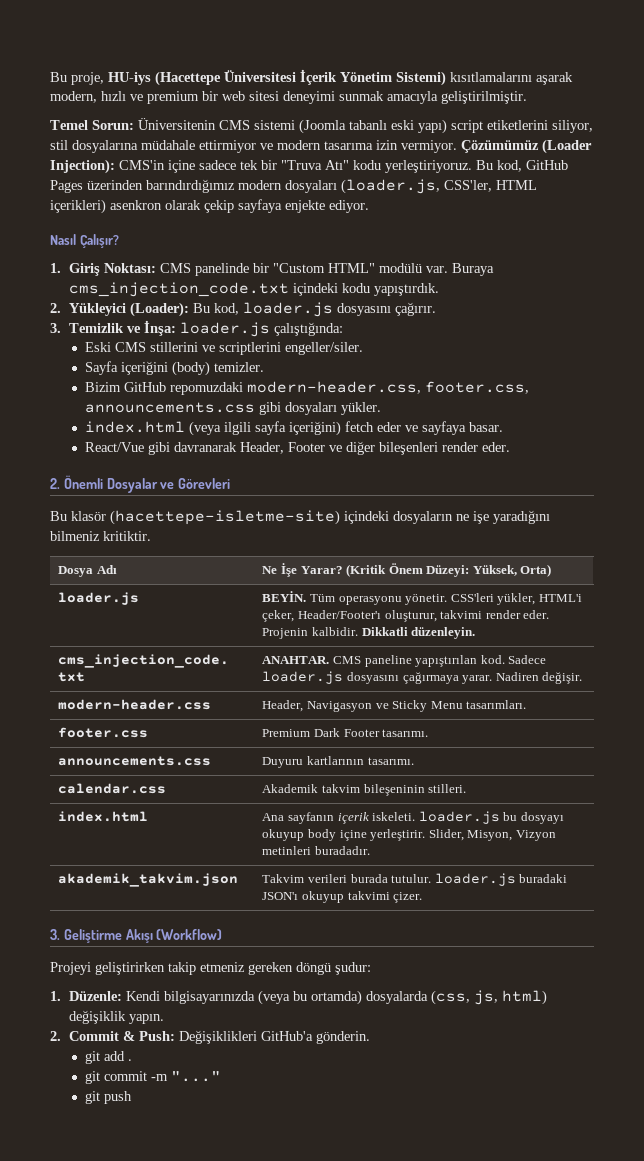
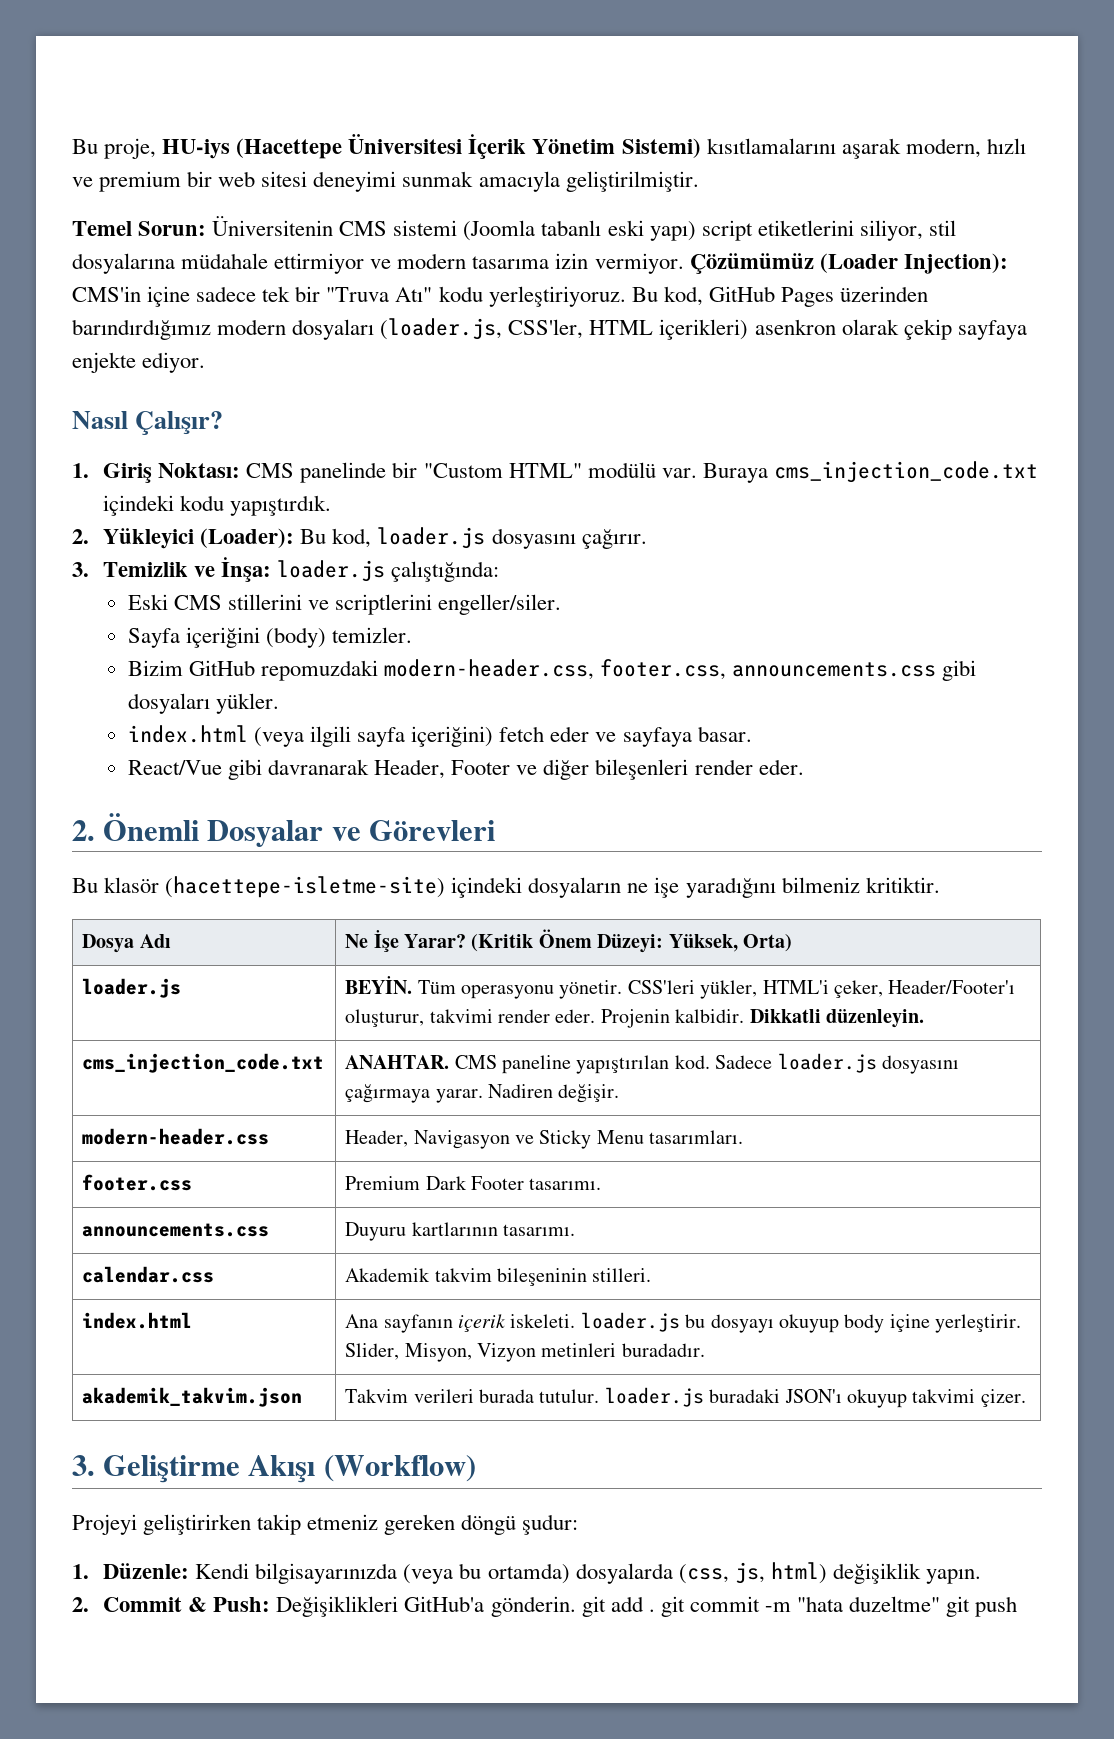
- 2. Commit & Push: Değişiklikleri GitHub'a gönderin.
- git add .
- git commit -m "..."
- git push
+ 2. Commit & Push: Değişiklikleri GitHub'a gönderin. git add . git commit -m "hata duzeltme" git push

